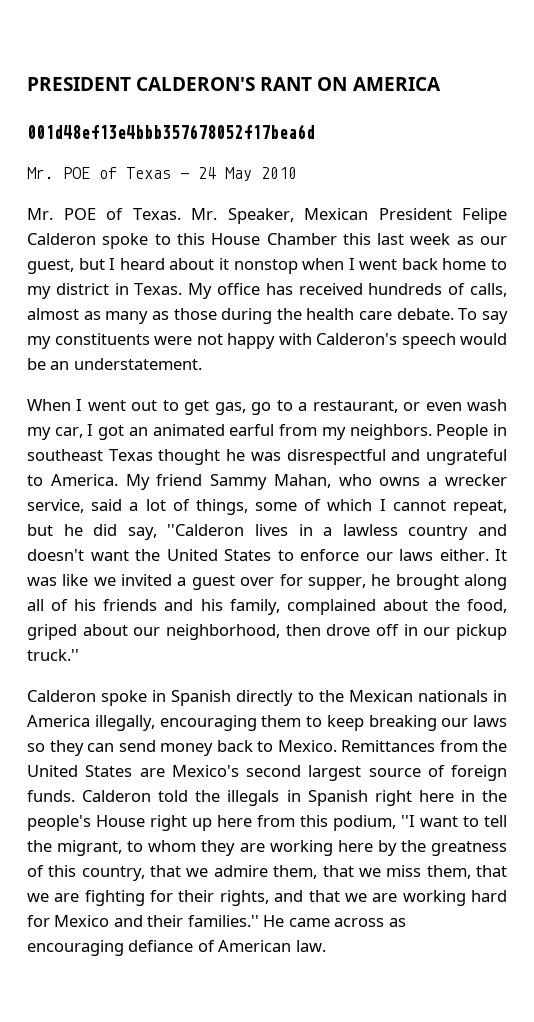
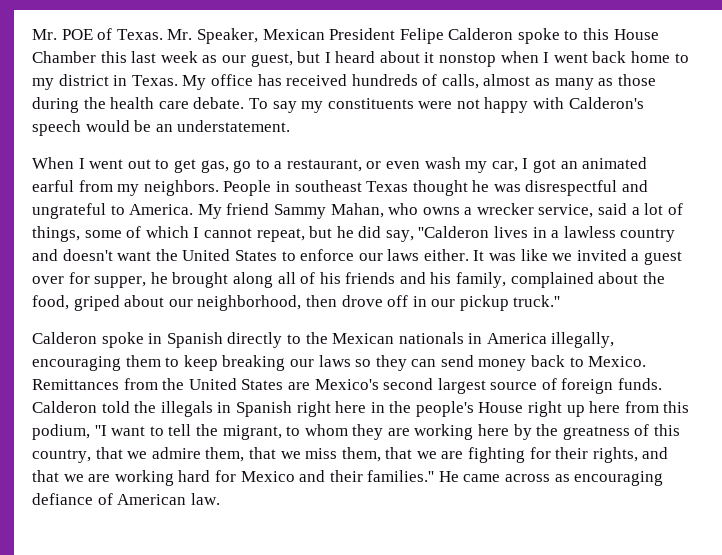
- PRESIDENT CALDERON'S RANT ON AMERICA
- 001d48ef13e4bbb357678052f17bea6d
- Mr. POE of Texas — 24 May 2010

